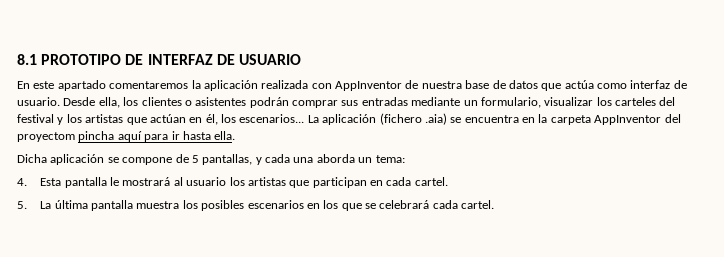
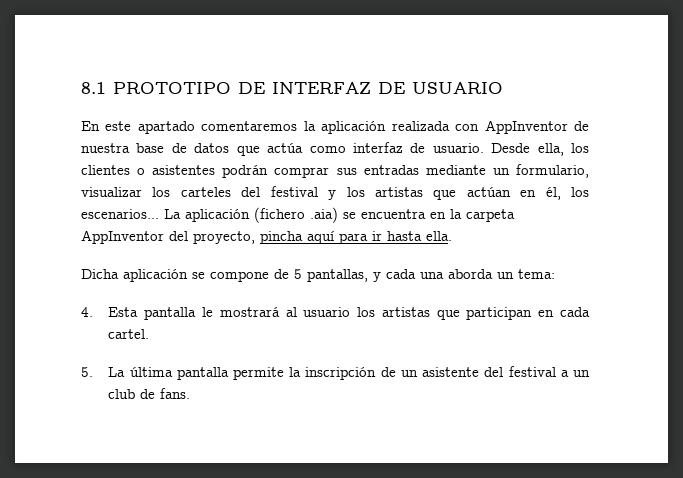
- La aplicación (fichero .aia) se encuentra en la carpeta AppInventor del proyectom pincha aquí para ir hasta ella.
+ La aplicación (fichero .aia) se encuentra en la carpeta AppInventor del proyecto, pincha aquí para ir hasta ella.
- 5. La última pantalla muestra los posibles escenarios en los que se celebrará cada cartel.
+ 5. La última pantalla permite la inscripción de un asistente del festival a un club de fans.

